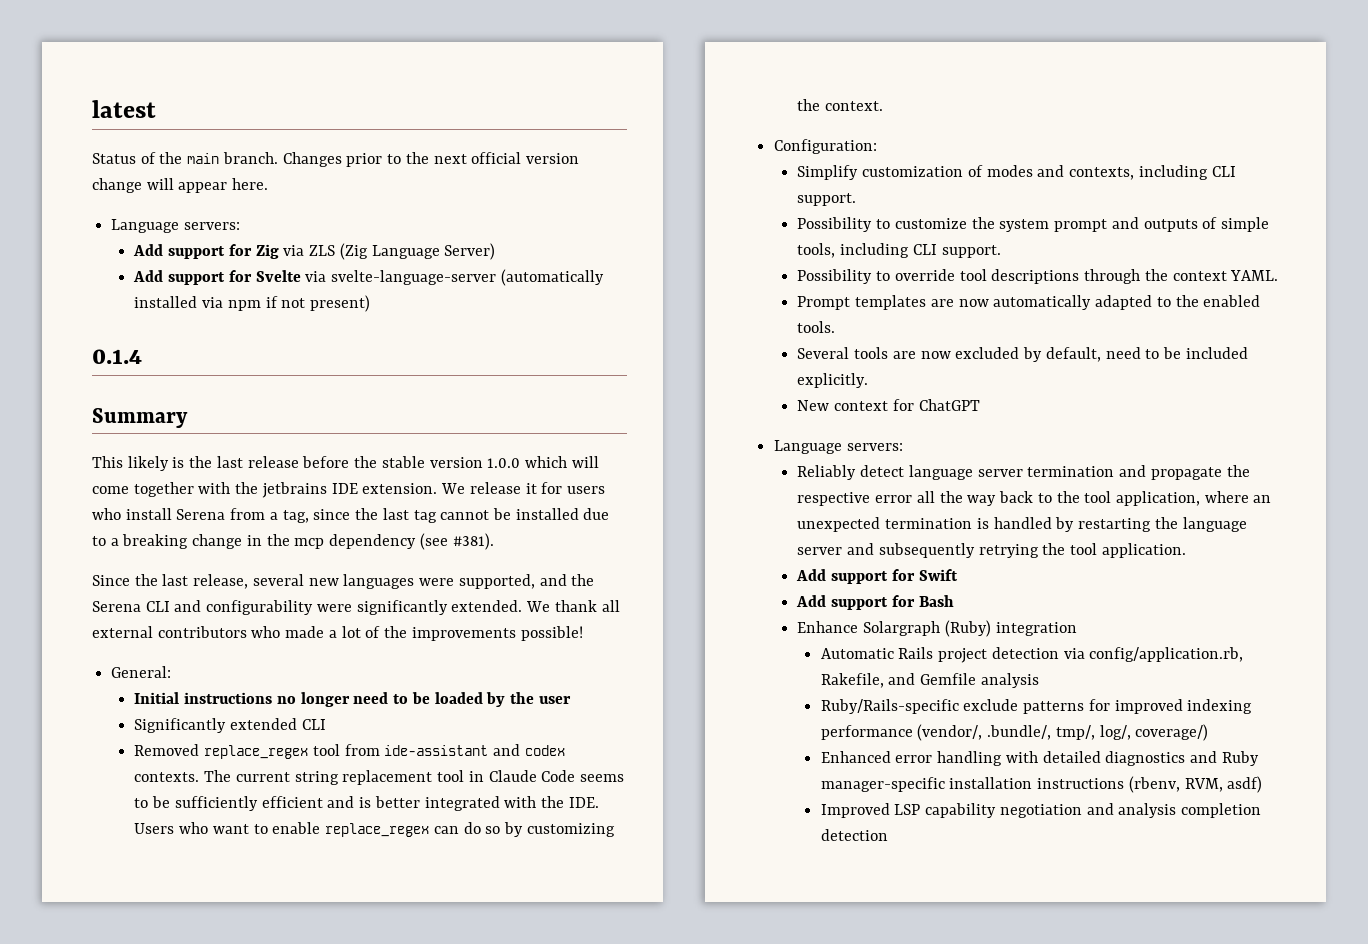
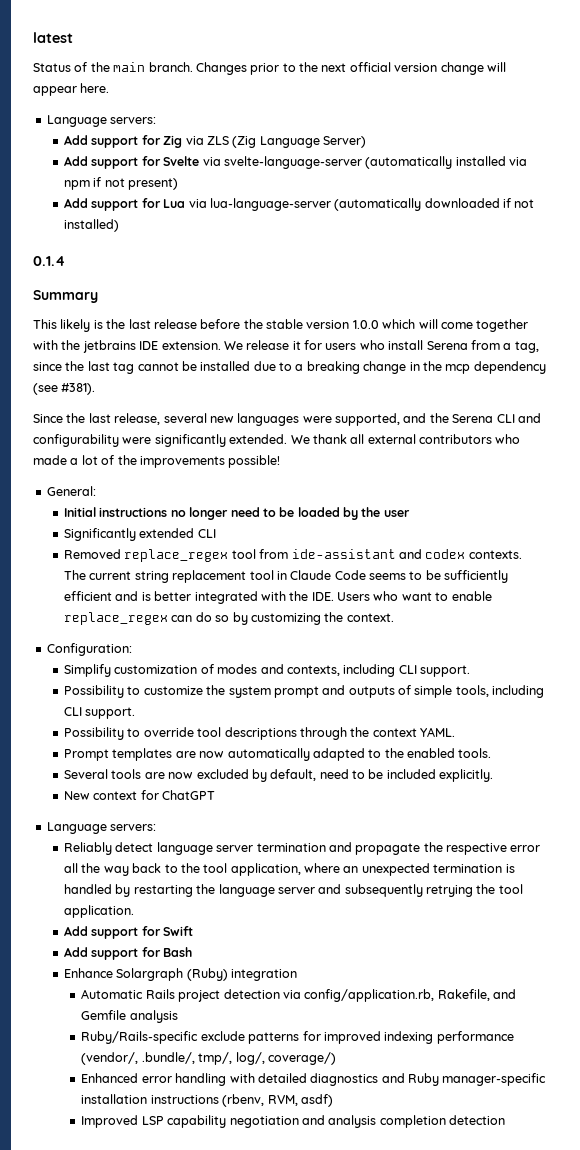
+ Add support for Lua via lua-language-server (automatically downloaded if not installed)

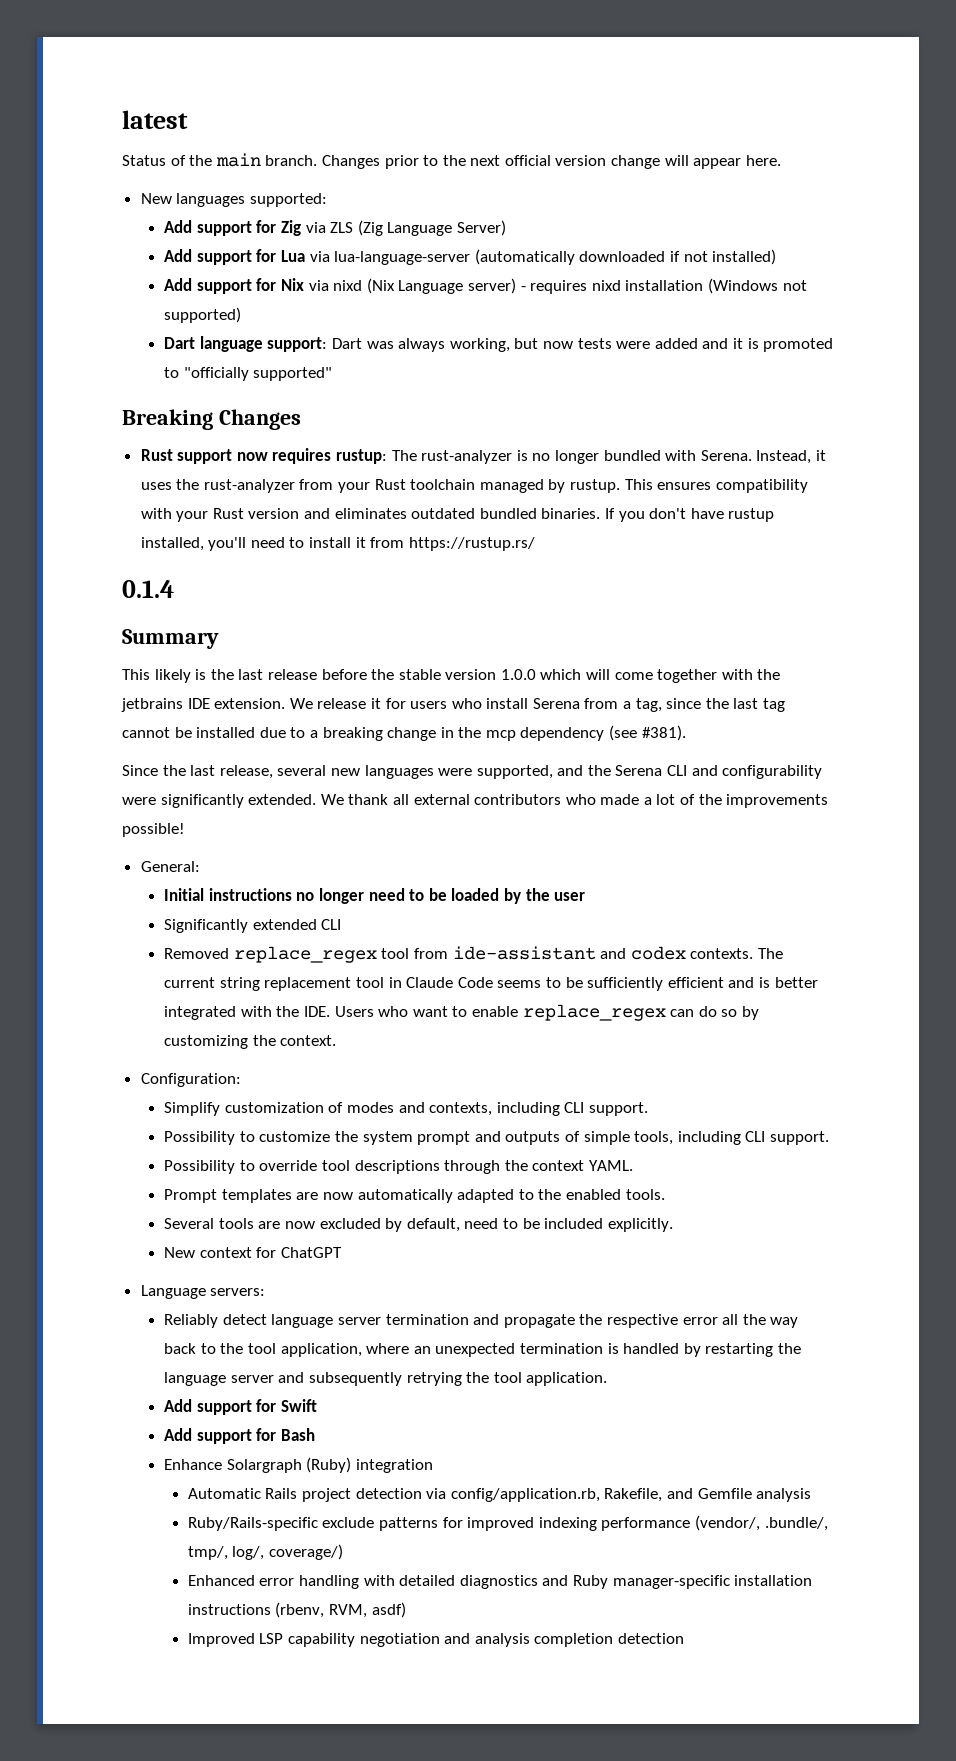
  Changes prior to the next official version change will appear here.
- Language servers:
+ New languages supported:
- Add support for Svelte via svelte-language-server (automatically installed via npm if not present)
+ Add support for Nix via nixd (Nix Language server) - requires nixd installation (Windows not supported)
+ Dart language support: Dart was always working, but now tests were added and it is promoted to "officially supported"
+ Breaking Changes
+ Rust support now requires rustup: The rust-analyzer is no longer bundled with Serena. Instead, it uses the rust-analyzer from your Rust toolchain managed by rustup. This ensures compatibility with your Rust version and eliminates outdated bundled binaries. If you don't have rustup installed, you'll need to install it from https://rustup.rs/

